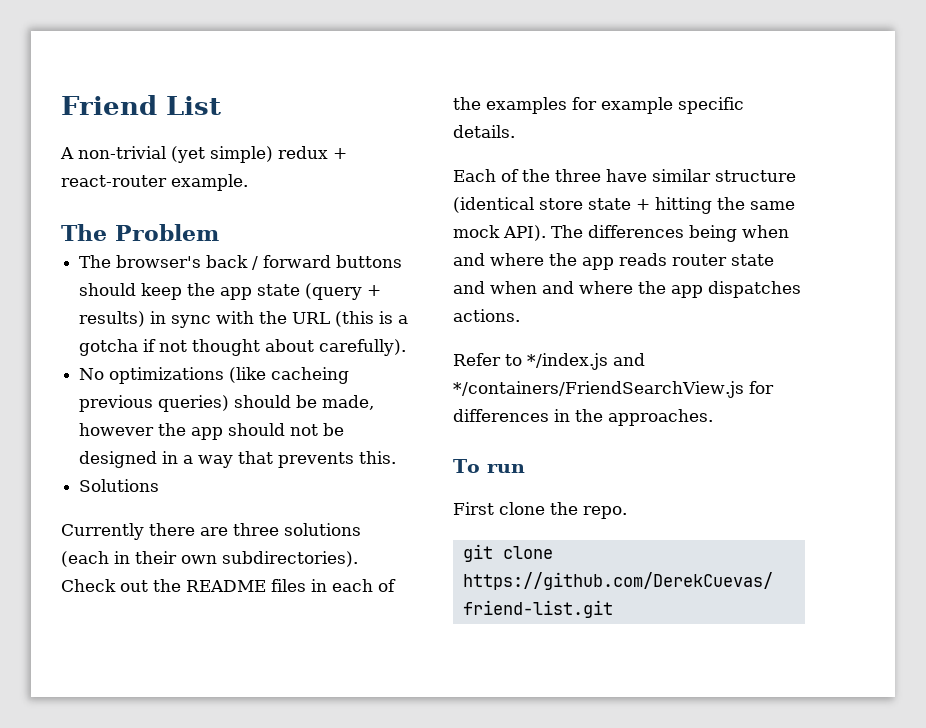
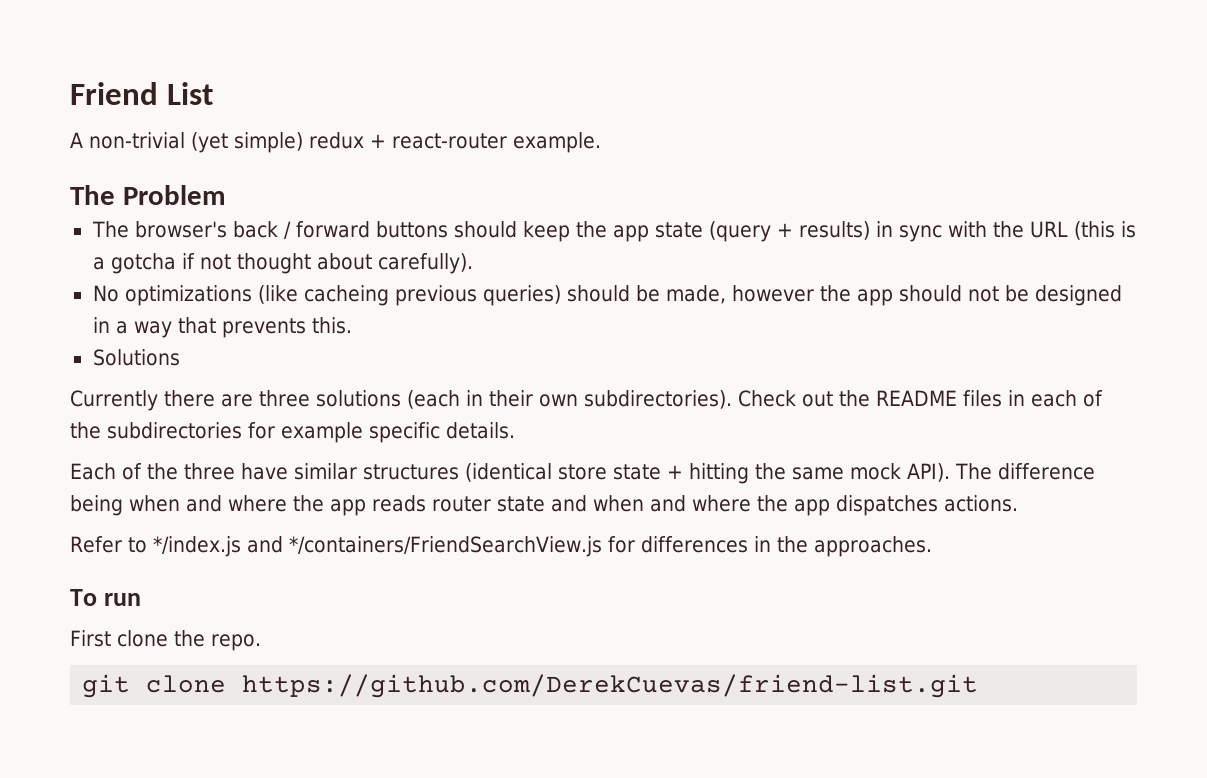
- Check out the README files in each of the examples for example specific details.
+ Check out the README files in each of the subdirectories for example specific details.
- Each of the three have similar structure (identical store state + hitting the same mock API).
+ Each of the three have similar structures (identical store state + hitting the same mock API).
- The differences being when and where the app reads router state and when and where the app dispatches actions.
+ The difference being when and where the app reads router state and when and where the app dispatches actions.

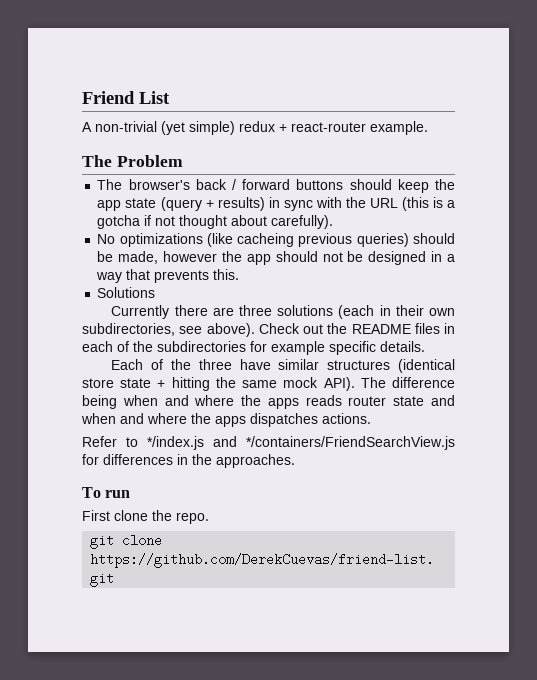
- Currently there are three solutions (each in their own subdirectories).
+ Currently there are three solutions (each in their own subdirectories, see above).
- The difference being when and where the app reads router state and when and where the app dispatches actions.
+ The difference being when and where the apps reads router state and when and where the apps dispatches actions.

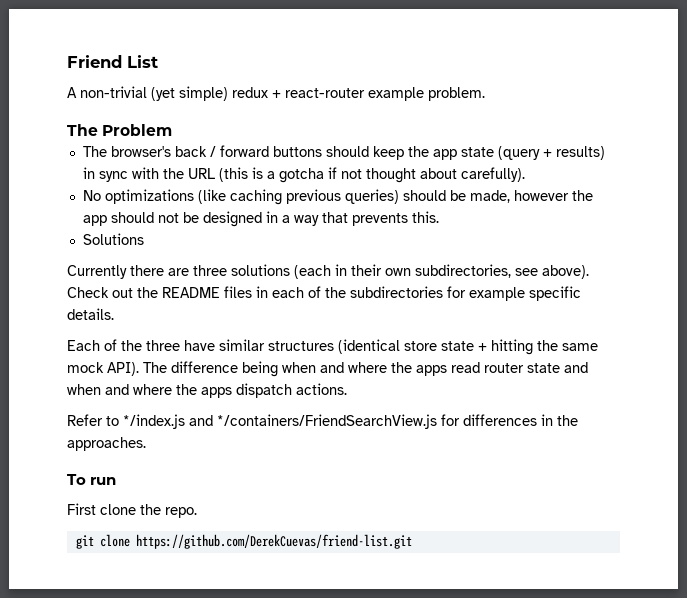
- A non-trivial (yet simple) redux + react-router example.
+ A non-trivial (yet simple) redux + react-router example problem.
- No optimizations (like cacheing previous queries) should be made, however the app should not be designed in a way that prevents this.
+ No optimizations (like caching previous queries) should be made, however the app should not be designed in a way that prevents this.
- The difference being when and where the apps reads router state and when and where the apps dispatches actions.
+ The difference being when and where the apps read router state and when and where the apps dispatch actions.

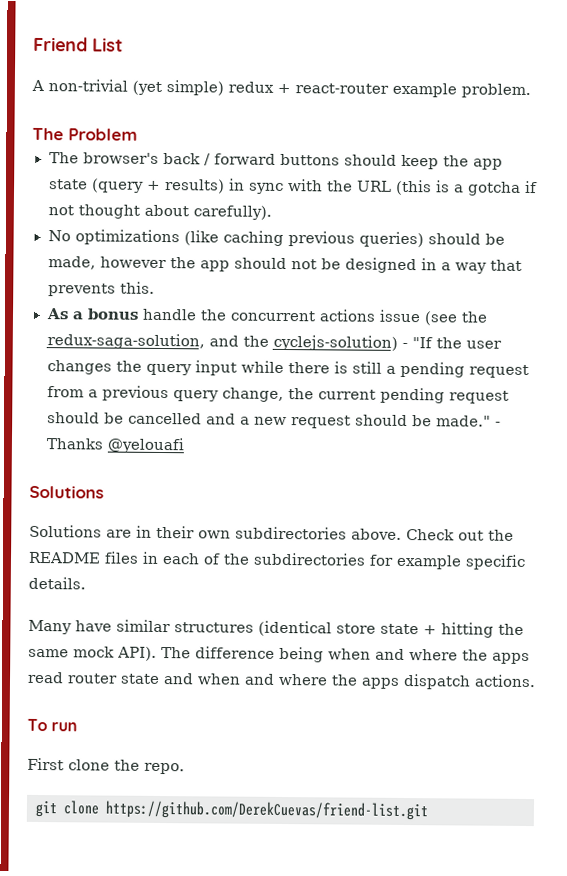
+ As a bonus handle the concurrent actions issue (see the redux-saga-solution, and the cyclejs-solution) - "If the user changes the query input while there is still a pending request from a previous query change, the current pending request should be cancelled and a new request should be made." - Thanks @yelouafi
  Solutions
- Currently there are three solutions (each in their own subdirectories, see above).
+ Solutions are in their own subdirectories above.
- Each of the three have similar structures (identical store state + hitting the same mock API).
+ Many have similar structures (identical store state + hitting the same mock API).
- Refer to */index.js and */containers/FriendSearchView.js for differences in the approaches.

